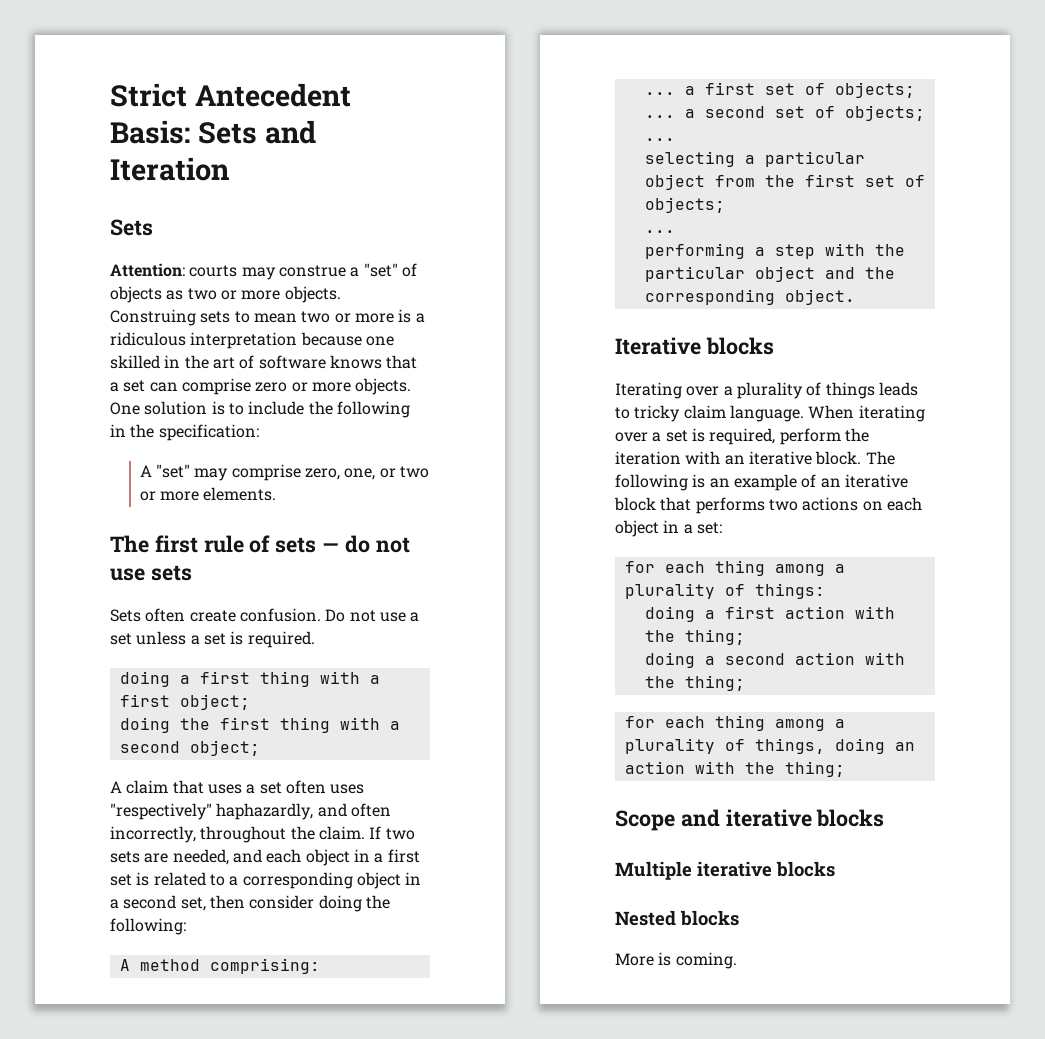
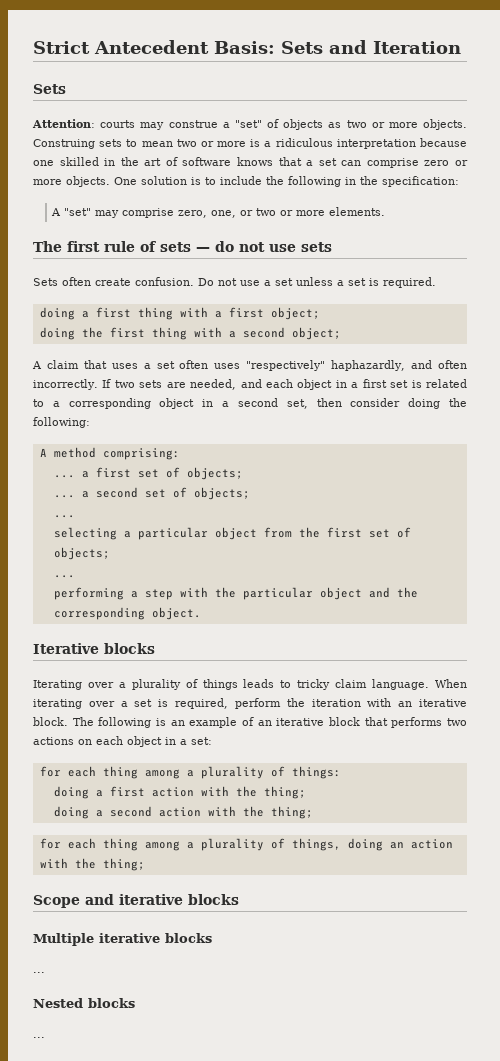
- A claim that uses a set often uses "respectively" haphazardly, and often incorrectly, throughout the claim.
+ A claim that uses a set often uses "respectively" haphazardly, and often incorrectly.
  Multiple iterative blocks
+ ...
  Nested blocks
- More is coming.
+ ...

